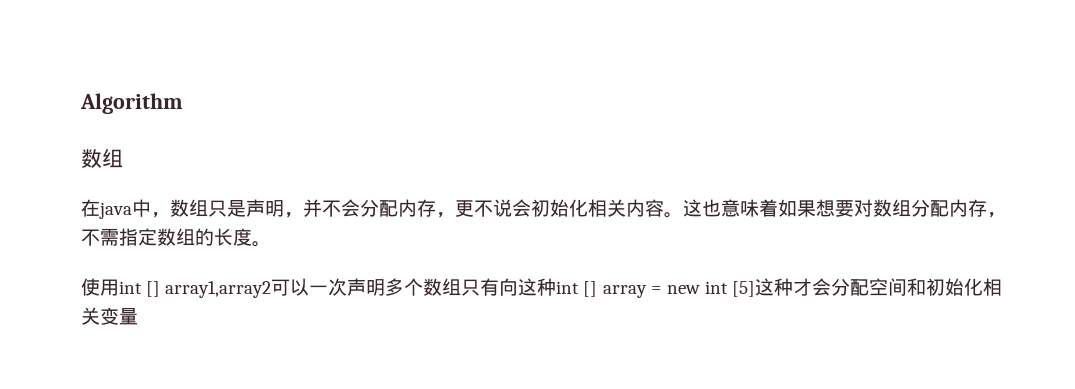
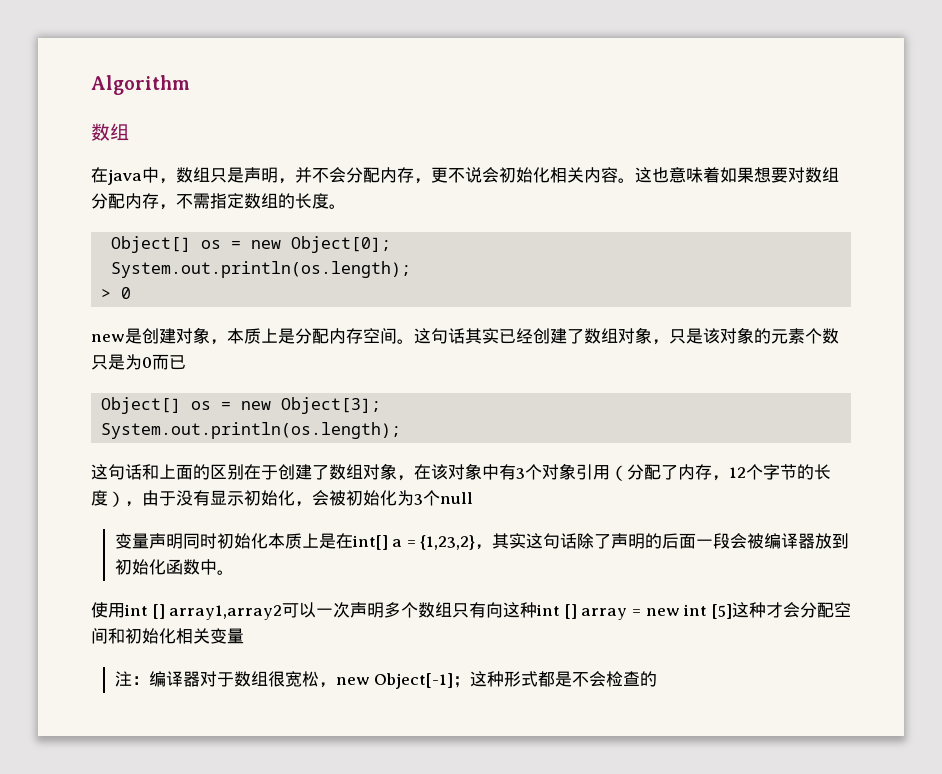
+ Object[] os = new Object[0];
+ System.out.println(os.length);
+ > 0
+ new是创建对象，本质上是分配内存空间。这句话其实已经创建了数组对象，只是该对象的元素个数只是为0而已
+ Object[] os = new Object[3];
+ System.out.println(os.length);
+ 这句话和上面的区别在于创建了数组对象，在该对象中有3个对象引用（分配了内存，12个字节的长度），由于没有显示初始化，会被初始化为3个null
+ 变量声明同时初始化本质上是在int[] a = {1,23,2}，其实这句话除了声明的后面一段会被编译器放到初始化函数中。
+ 注：编译器对于数组很宽松，new Object[-1]；这种形式都是不会检查的

